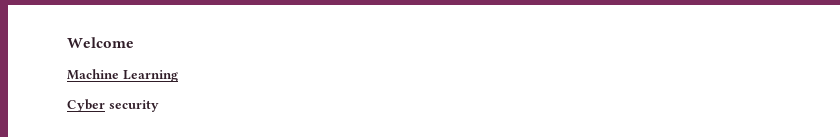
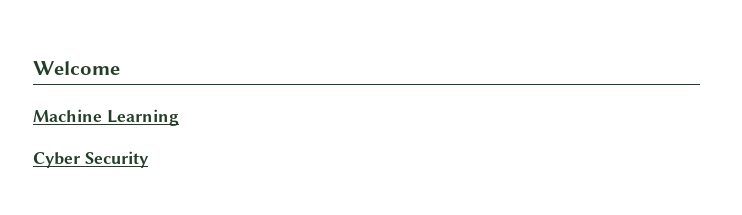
- Cyber security
+ Cyber Security

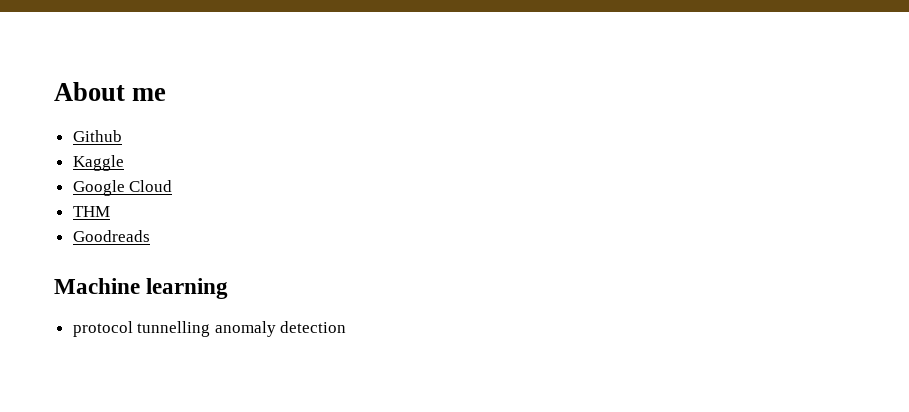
- Welcome
- Machine Learning
- Cyber Security
+ About me
+ Github
+ Kaggle
+ Google Cloud
+ THM
+ Goodreads
+ Machine learning
+ protocol tunnelling anomaly detection

